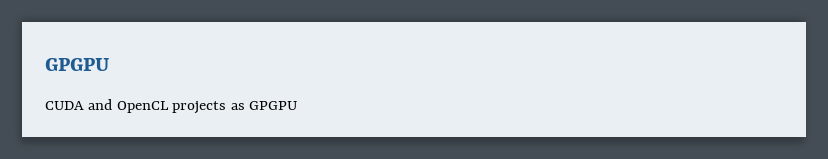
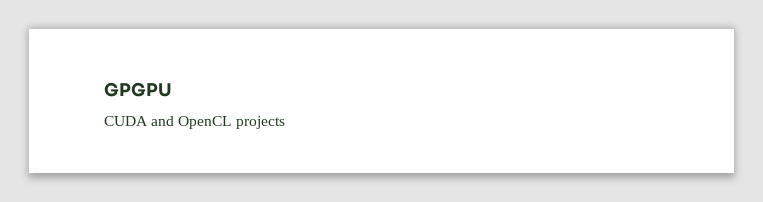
- CUDA and OpenCL projects as GPGPU
+ CUDA and OpenCL projects

